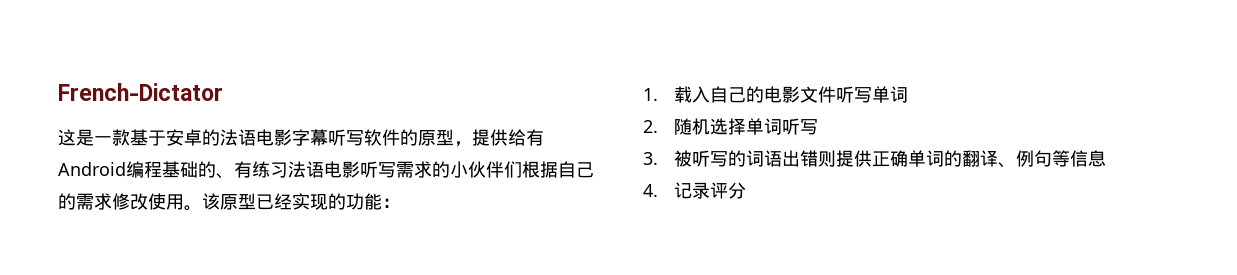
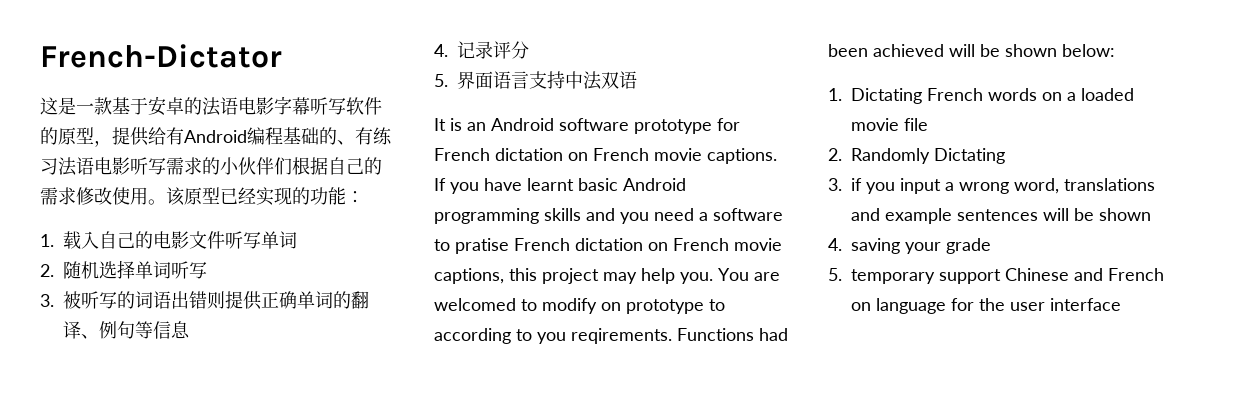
+ 5.界面语言支持中法双语
+ It is an Android software prototype for French dictation on French movie captions. If you have learnt basic Android programming skills and you need a software to pratise French dictation on French movie captions, this project may help you. You are welcomed to modify on prototype to according to you reqirements. Functions had been achieved will be shown below:
+ 1. Dictating French words on a loaded movie file
+ 2. Randomly Dictating
+ 3. if you input a wrong word, translations and example sentences will be shown
+ 4. saving your grade
+ 5. temporary support Chinese and French on language for the user interface

